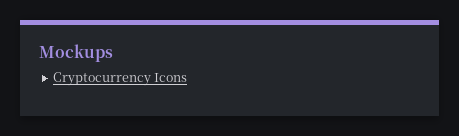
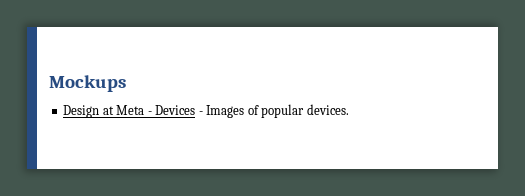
- Cryptocurrency Icons
+ Design at Meta - Devices - Images of popular devices.

